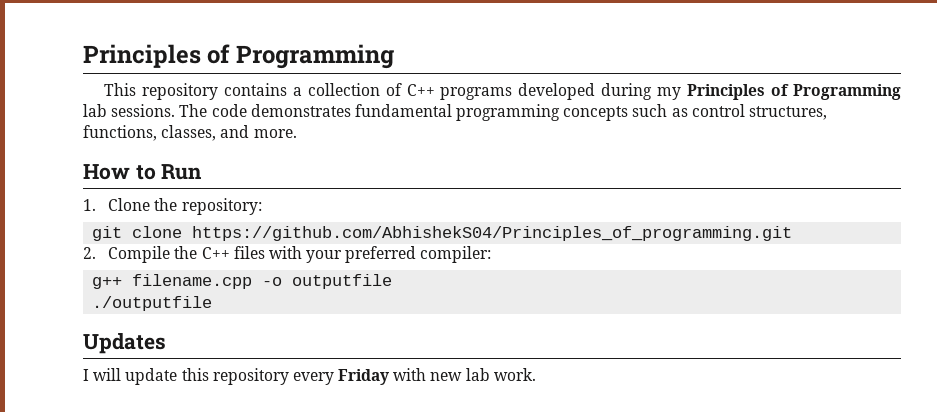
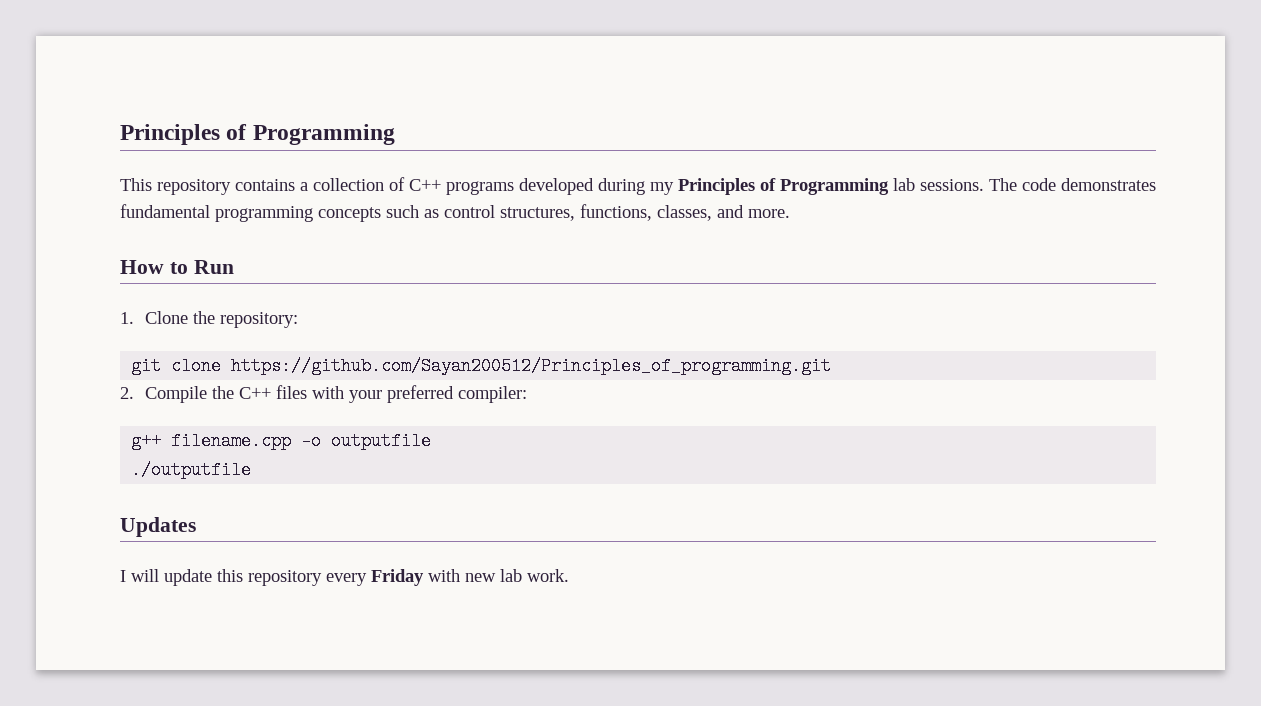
- git clone https://github.com/AbhishekS04/Principles_of_programming.git
+ git clone https://github.com/Sayan200512/Principles_of_programming.git

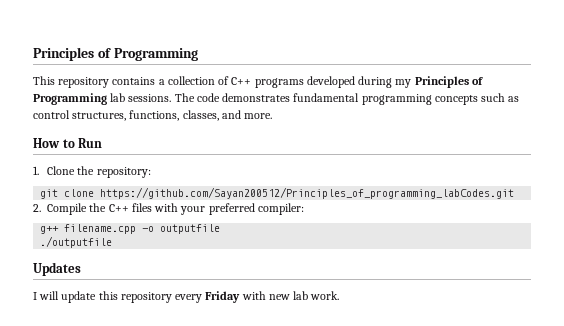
- git clone https://github.com/Sayan200512/Principles_of_programming.git
+ git clone https://github.com/Sayan200512/Principles_of_programming_labCodes.git

